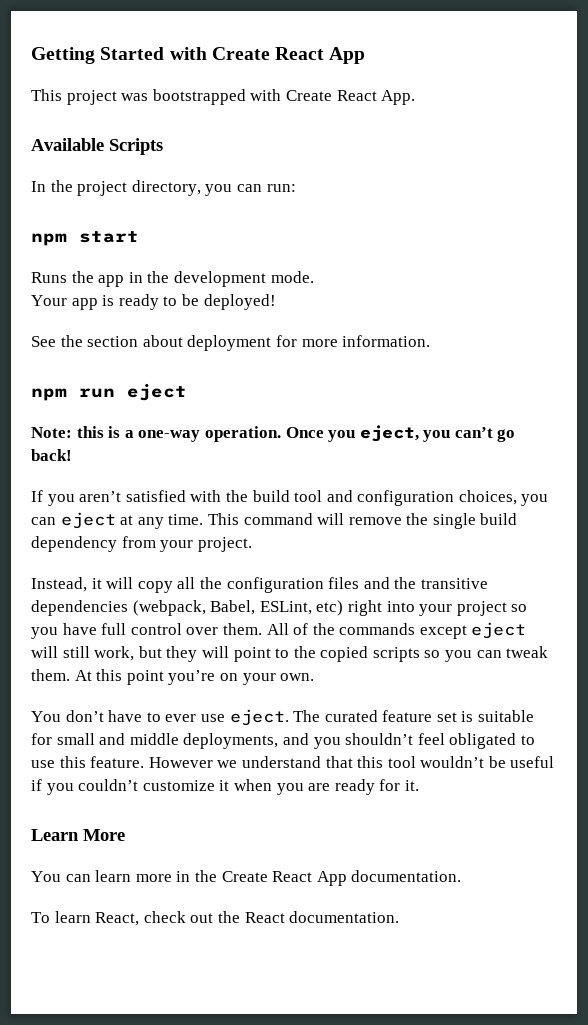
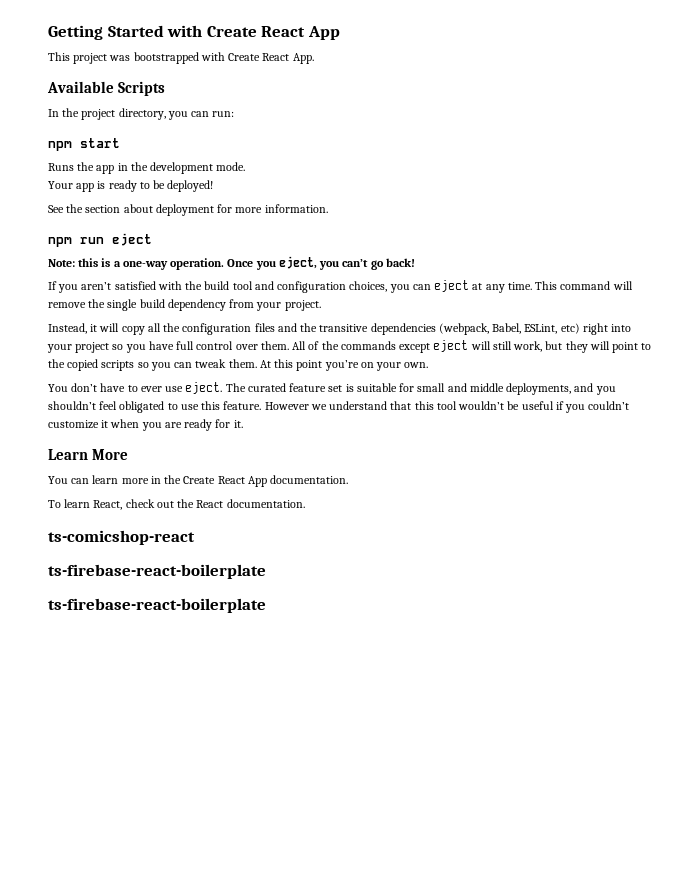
+ ts-comicshop-react
+ ts-firebase-react-boilerplate
+ ts-firebase-react-boilerplate

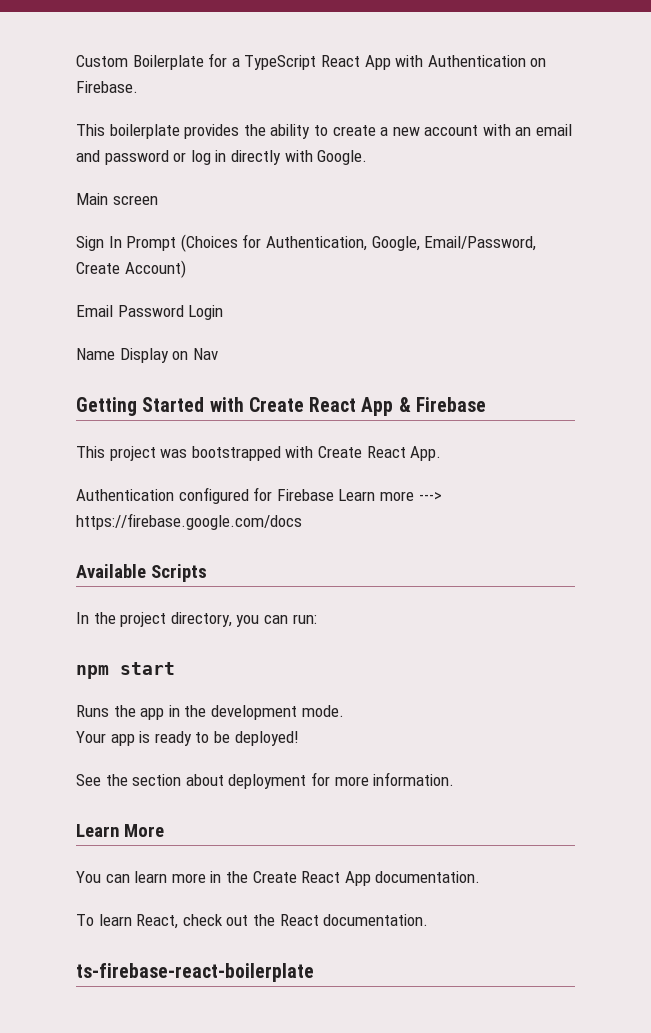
+ Custom Boilerplate for a TypeScript React App with Authentication on Firebase.
+ This boilerplate provides the ability to create a new account with an email and password or log in directly with Google.
+ Main screen
+ Sign In Prompt (Choices for Authentication, Google, Email/Password, Create Account)
+ Email Password Login
+ Name Display on Nav
- Getting Started with Create React App
+ Getting Started with Create React App & Firebase
+ Authentication configured for Firebase Learn more ---> https://firebase.google.com/docs
- npm run eject
- Note: this is a one-way operation. Once you eject, you can’t go back!
- If you aren’t satisfied with the build tool and configuration choices, you can eject at any time. This command will remove the single build dependency from your project.
- Instead, it will copy all the configuration files and the transitive dependencies (webpack, Babel, ESLint, etc) right into your project so you have full control over them. All of the commands except eject will still work, but they will point to the copied scripts so you can tweak them. At this point you’re on your own.
- You don’t have to ever use eject. The curated feature set is suitable for small and middle deployments, and you shouldn’t feel obligated to use this feature. However we understand that this tool wouldn’t be useful if you couldn’t customize it when you are ready for it.
- ts-comicshop-react
- ts-firebase-react-boilerplate

